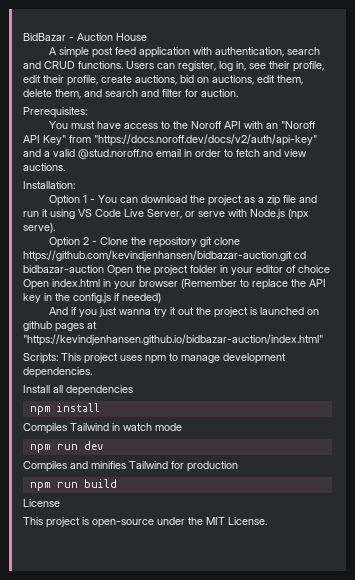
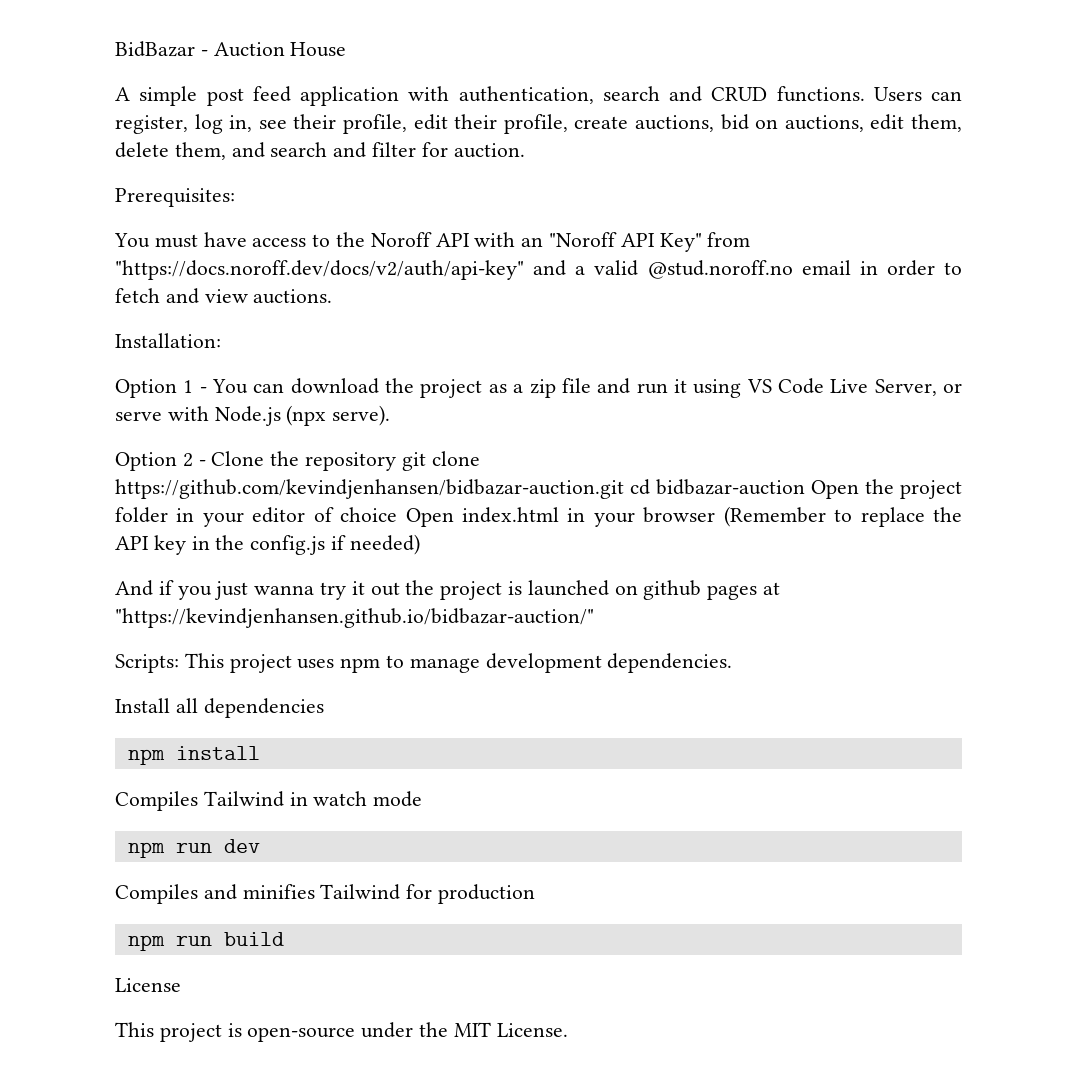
- And if you just wanna try it out the project is launched on github pages at "https://kevindjenhansen.github.io/bidbazar-auction/index.html"
+ And if you just wanna try it out the project is launched on github pages at "https://kevindjenhansen.github.io/bidbazar-auction/"

